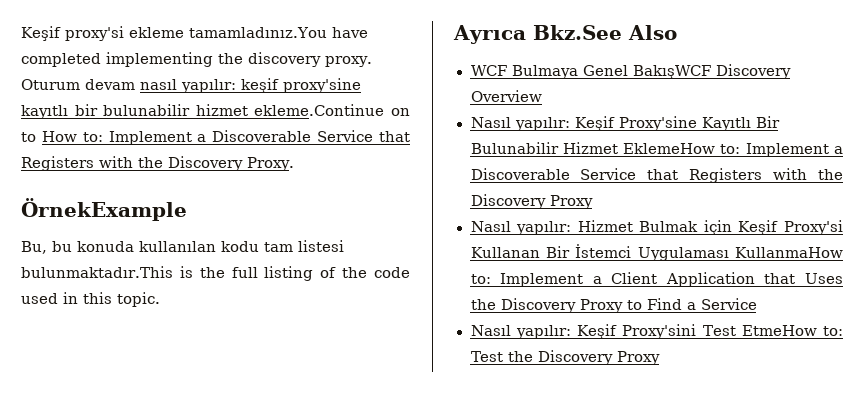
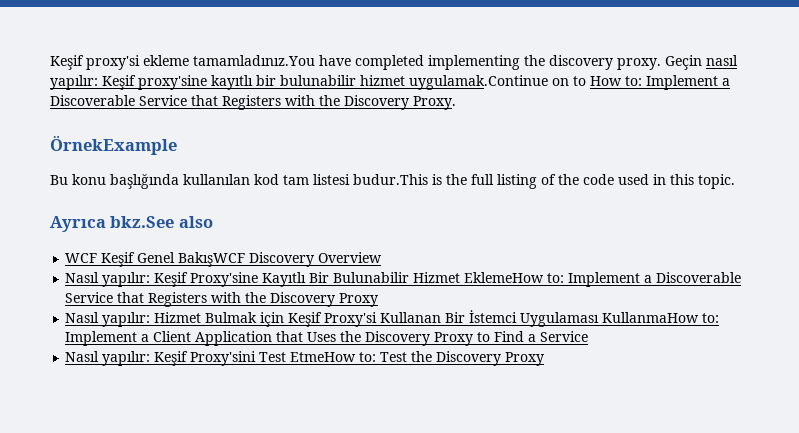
- Oturum devam nasıl yapılır: keşif proxy'sine kayıtlı bir bulunabilir hizmet ekleme.Continue on to How to: Implement a Discoverable Service that Registers with the Discovery Proxy.
+ Geçin nasıl yapılır: Keşif proxy'sine kayıtlı bir bulunabilir hizmet uygulamak.Continue on to How to: Implement a Discoverable Service that Registers with the Discovery Proxy.
- Bu, bu konuda kullanılan kodu tam listesi bulunmaktadır.This is the full listing of the code used in this topic.
+ Bu konu başlığında kullanılan kod tam listesi budur.This is the full listing of the code used in this topic.
- Ayrıca Bkz.See Also
+ Ayrıca bkz.See also
- WCF Bulmaya Genel BakışWCF Discovery Overview
+ WCF Keşif Genel BakışWCF Discovery Overview

